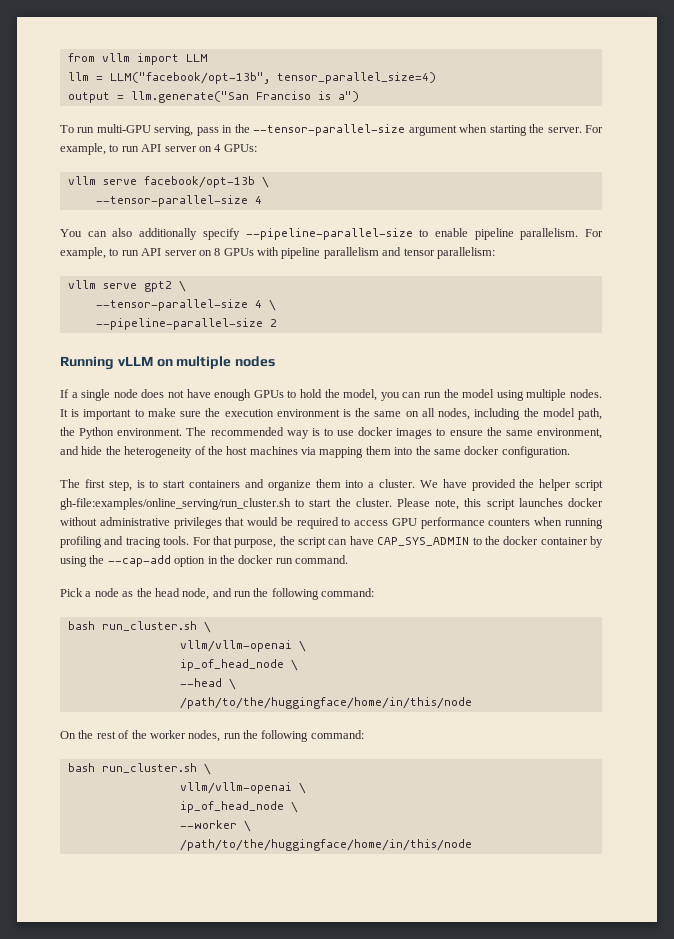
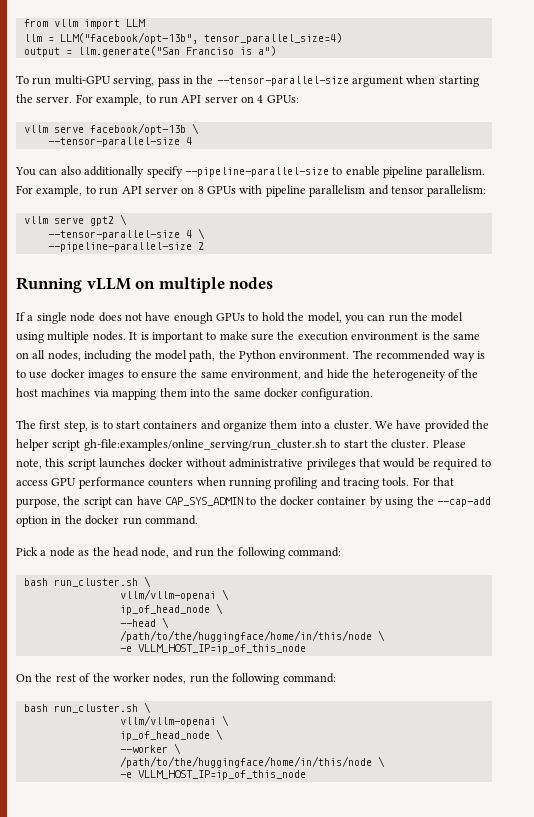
  --head \
- /path/to/the/huggingface/home/in/this/node
+ /path/to/the/huggingface/home/in/this/node \
+ -e VLLM_HOST_IP=ip_of_this_node
  --worker \
- /path/to/the/huggingface/home/in/this/node
+ /path/to/the/huggingface/home/in/this/node \
+ -e VLLM_HOST_IP=ip_of_this_node

